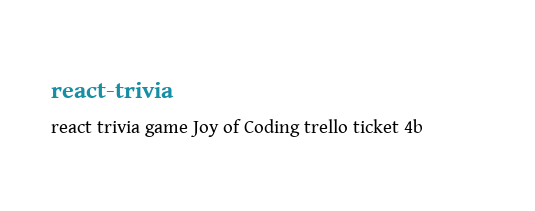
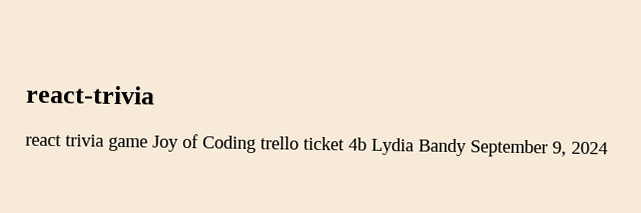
- react trivia game Joy of Coding trello ticket 4b
+ react trivia game Joy of Coding trello ticket 4b Lydia Bandy September 9, 2024

